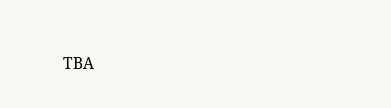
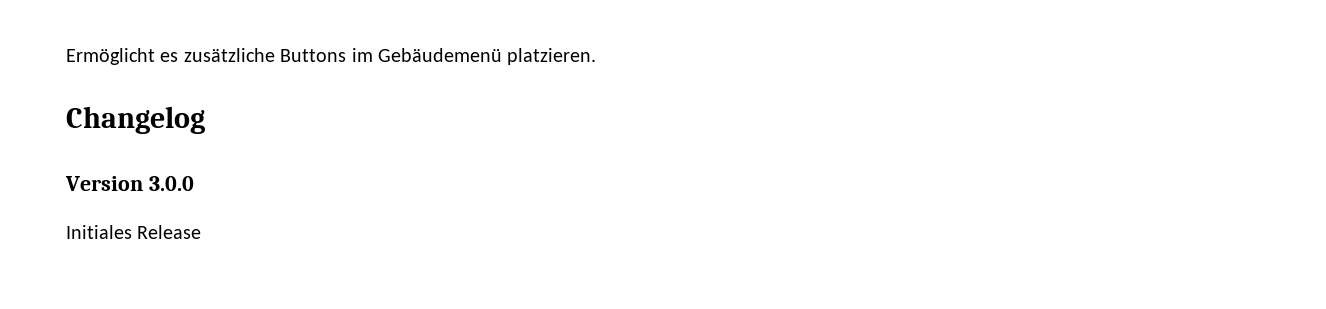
- TBA
+ Ermöglicht es zusätzliche Buttons im Gebäudemenü platzieren.
+ Changelog
+ Version 3.0.0
+ Initiales Release

